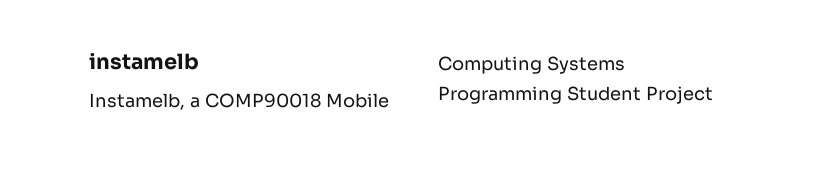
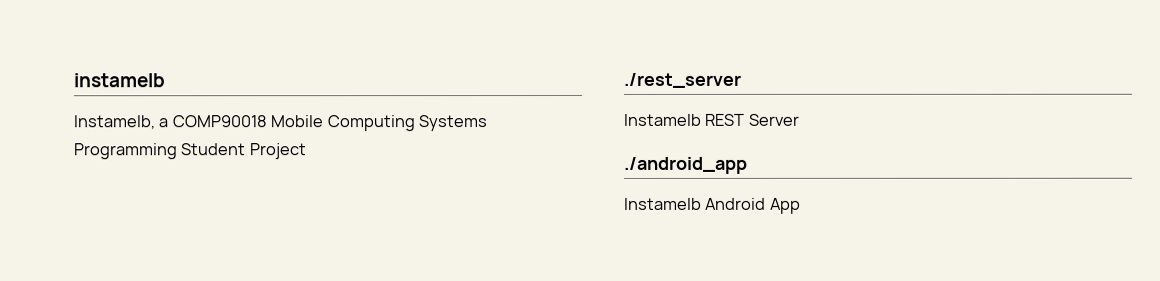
+ ./rest_server
+ Instamelb REST Server
+ ./android_app
+ Instamelb Android App

